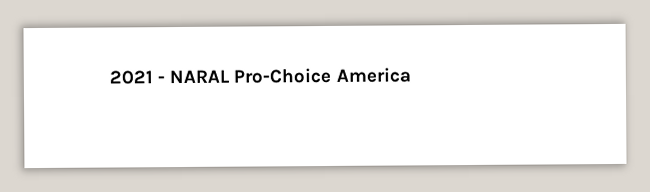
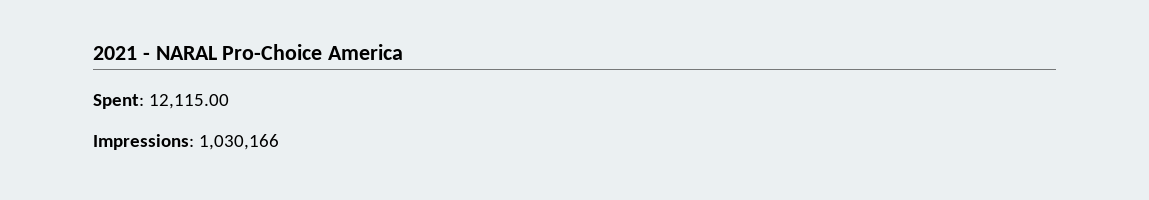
+ Spent: 12,115.00
+ Impressions: 1,030,166

